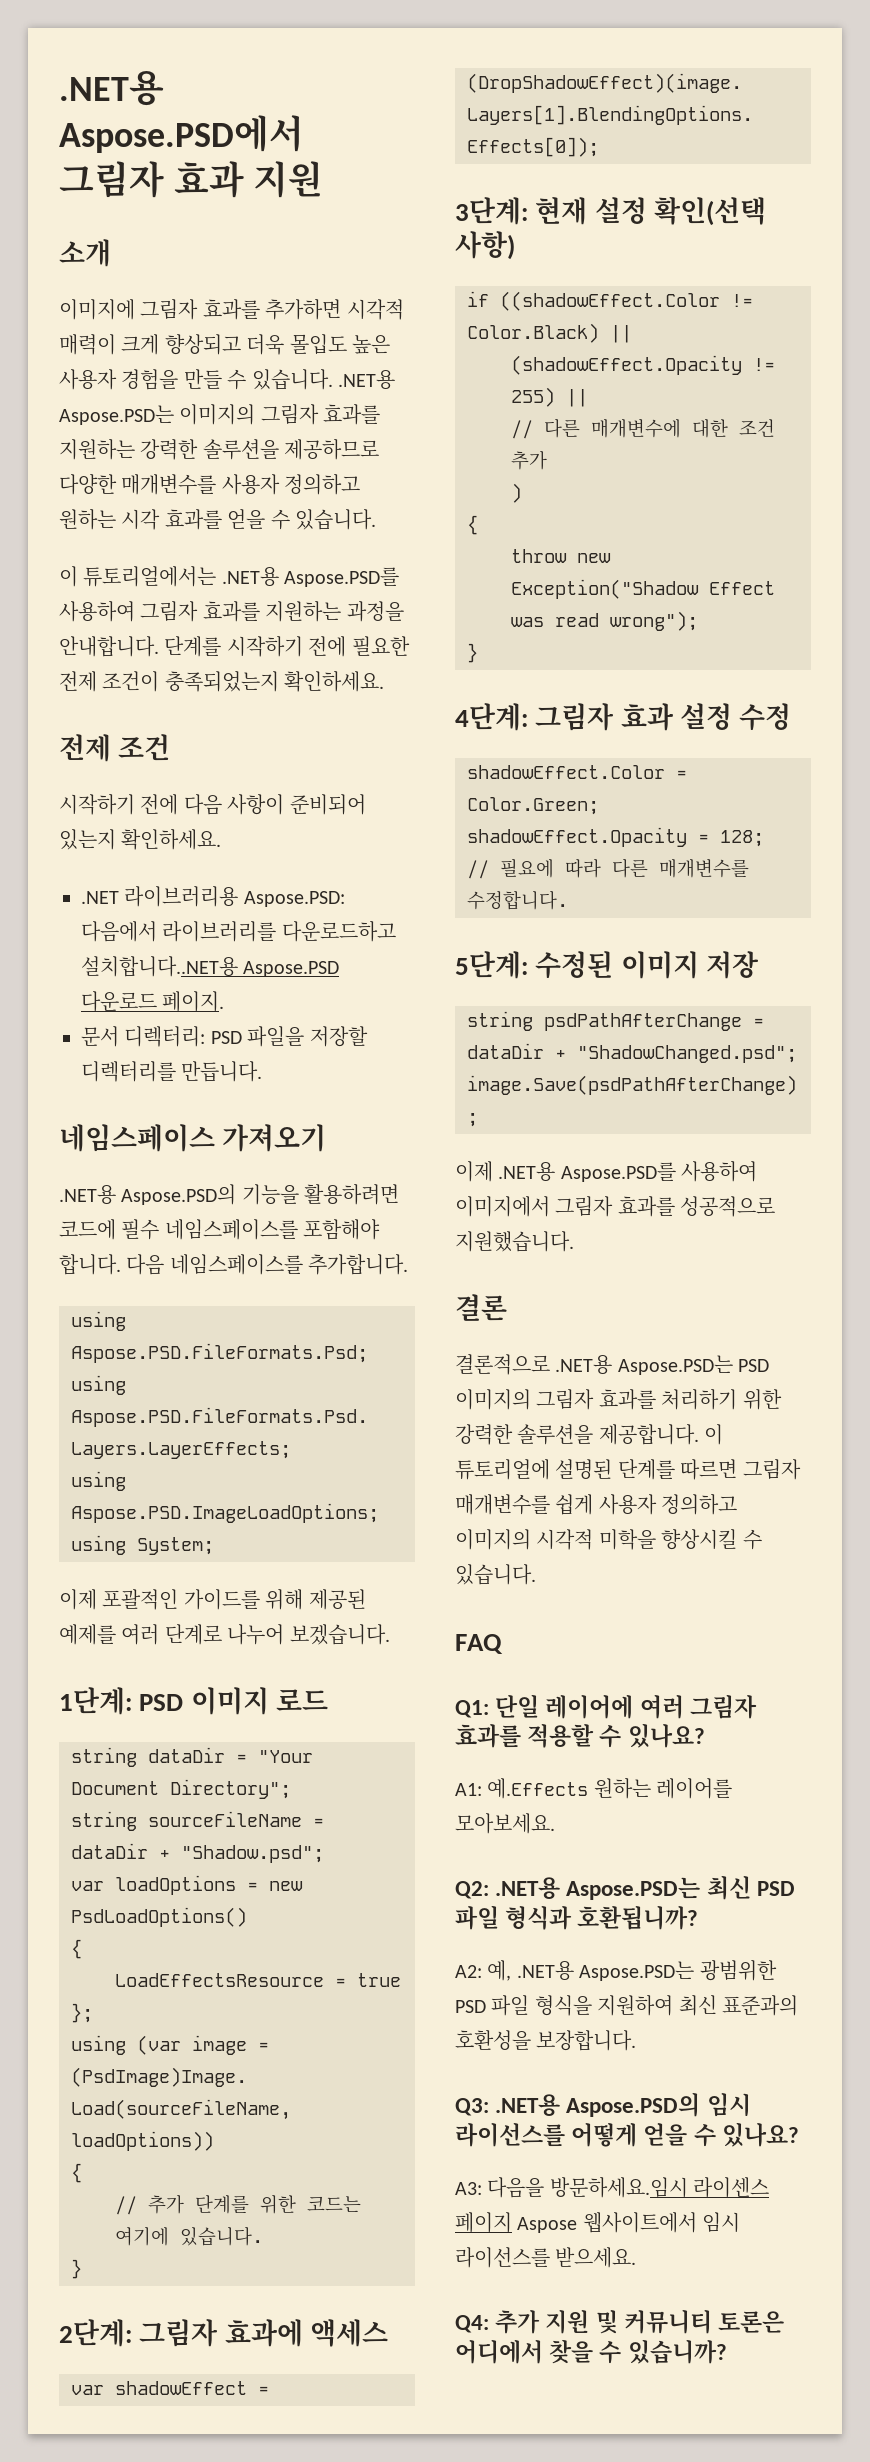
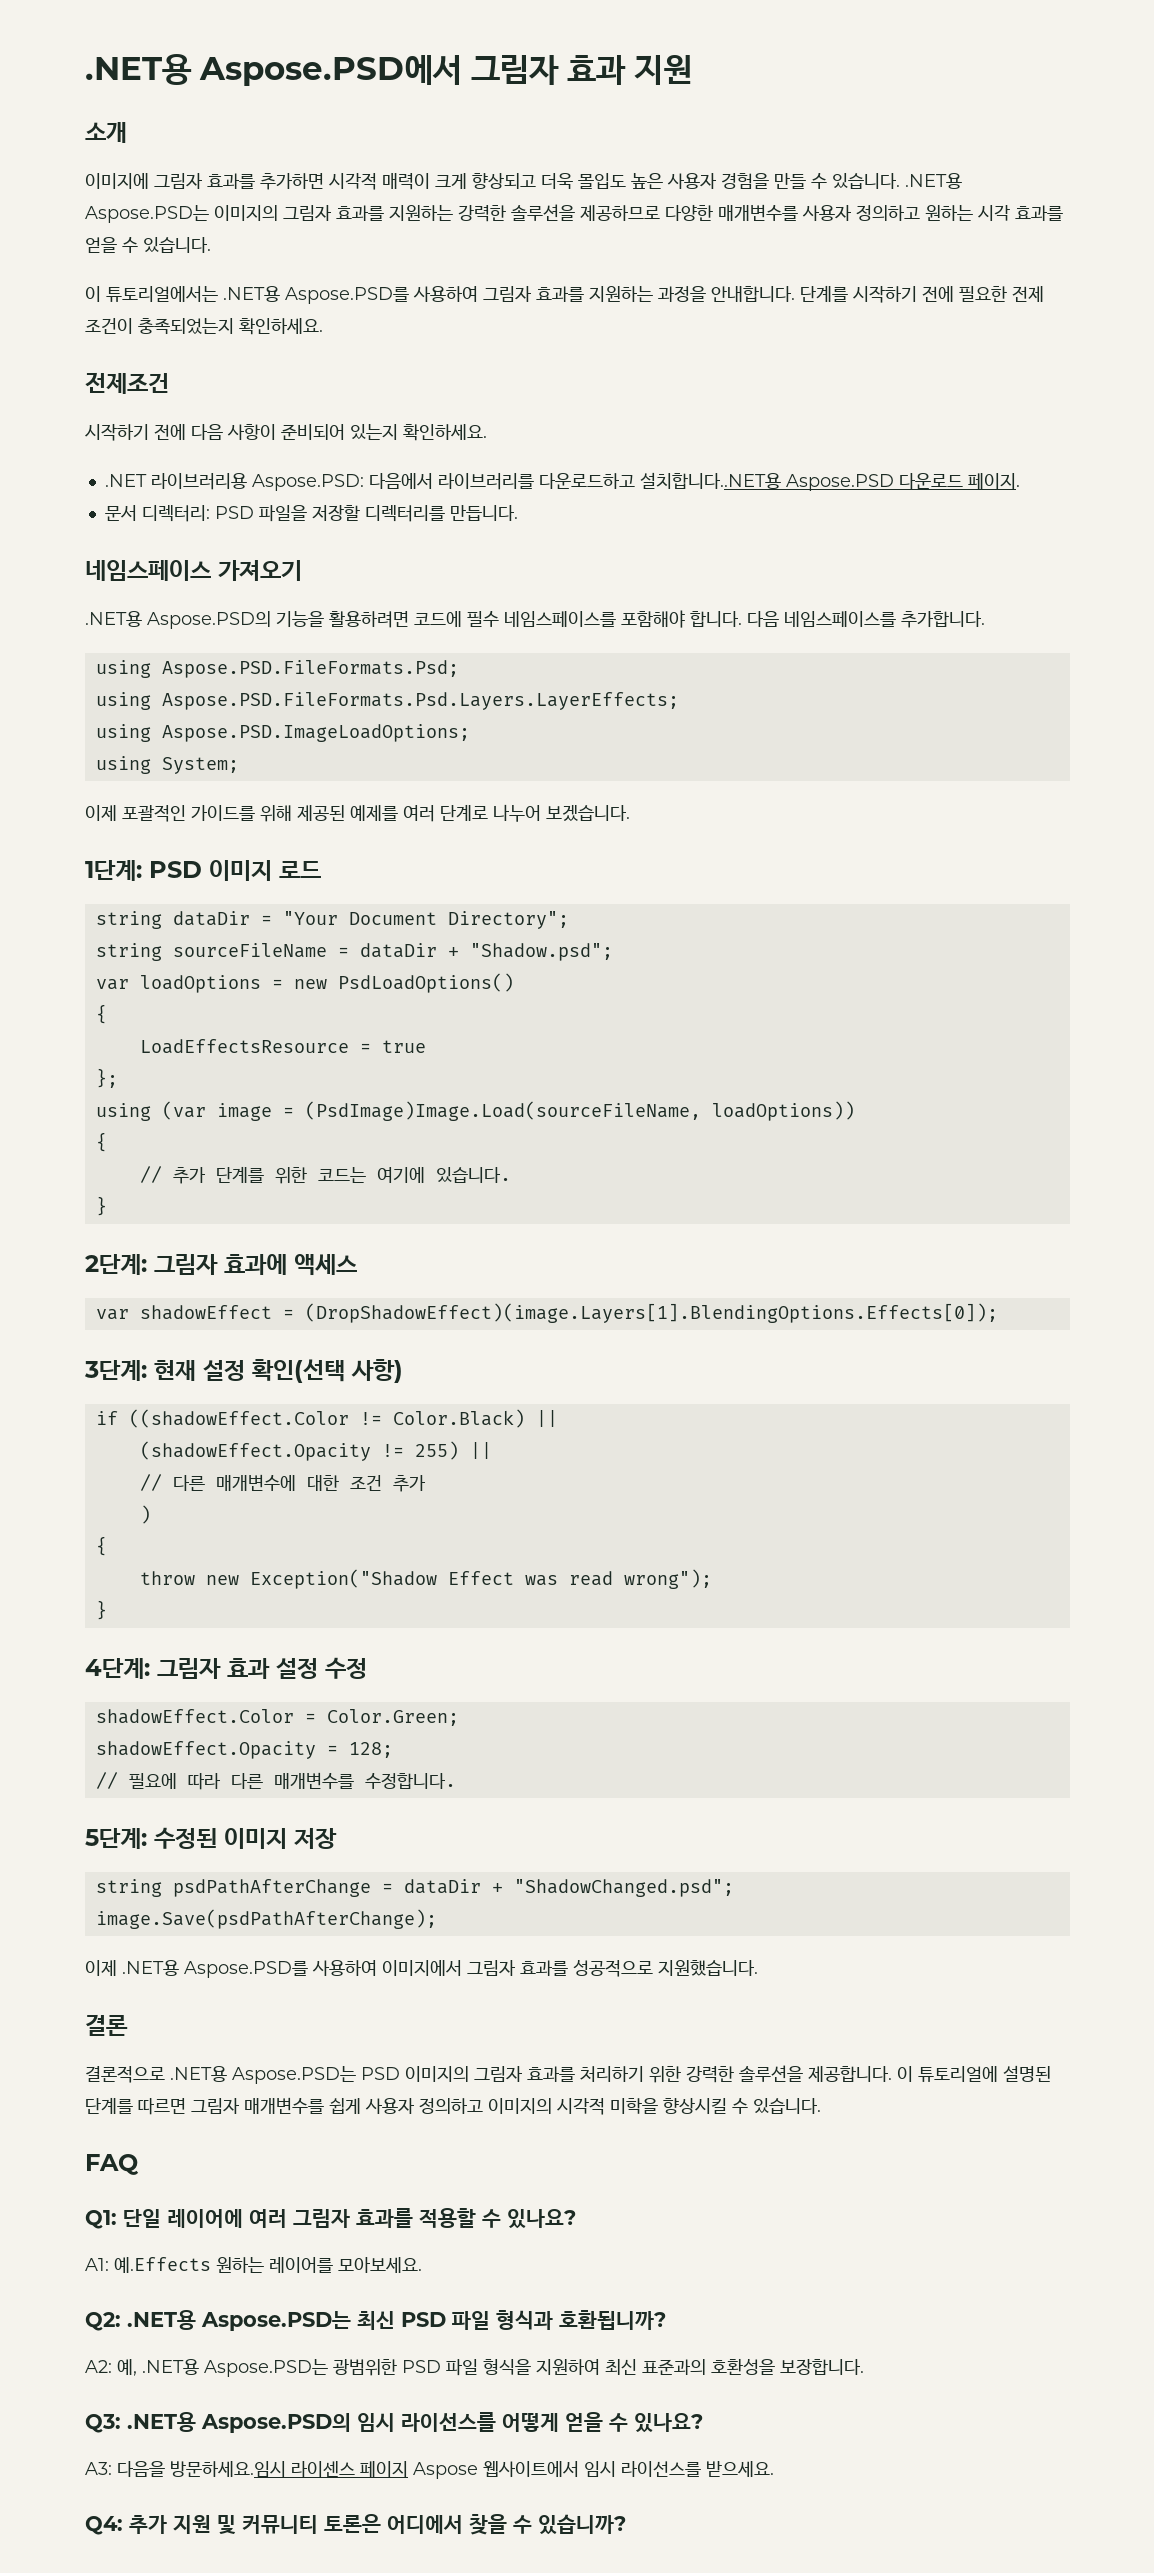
- 전제 조건
+ 전제조건

